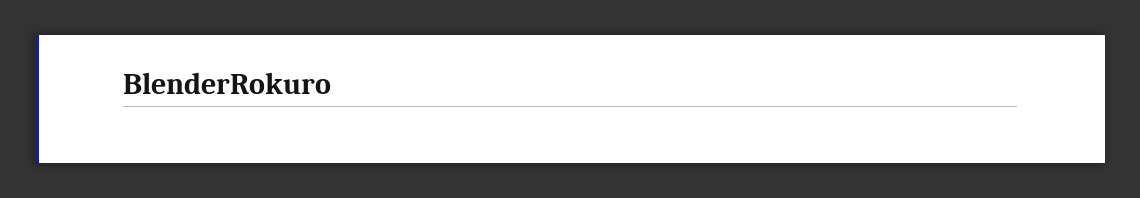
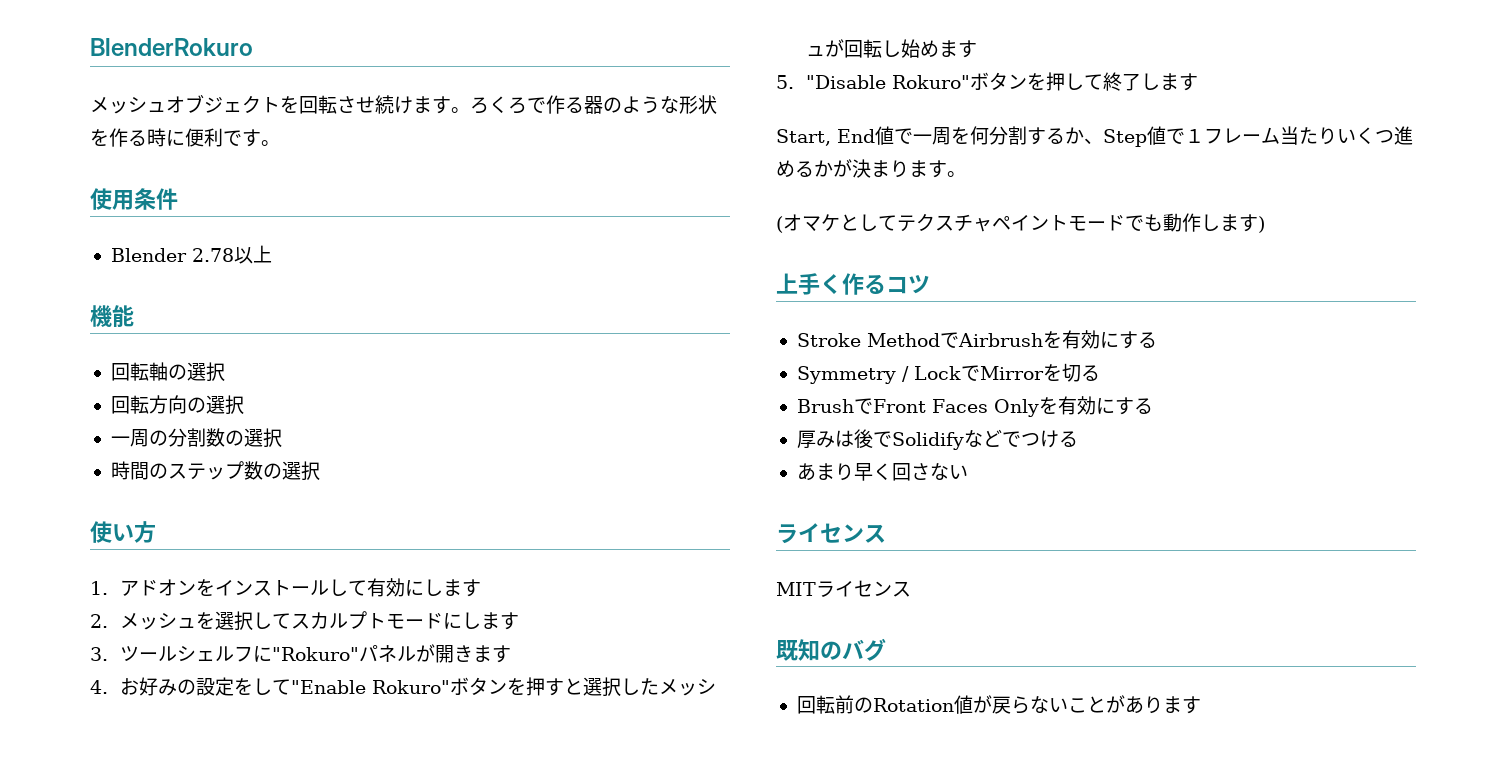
+ メッシュオブジェクトを回転させ続けます。ろくろで作る器のような形状を作る時に便利です。
+ 使用条件
+ Blender 2.78以上
+ 機能
+ 回転軸の選択
+ 回転方向の選択
+ 一周の分割数の選択
+ 時間のステップ数の選択
+ 使い方
+ 1.アドオンをインストールして有効にします
+ 2.メッシュを選択してスカルプトモードにします
+ 3.ツールシェルフに"Rokuro"パネルが開きます
+ 4.お好みの設定をして"Enable Rokuro"ボタンを押すと選択したメッシュが回転し始めます
+ 5. "Disable Rokuro"ボタンを押して終了します
+ Start, End値で一周を何分割するか、Step値で１フレーム当たりいくつ進めるかが決まります。
+ (オマケとしてテクスチャペイントモードでも動作します)
+ 上手く作るコツ
+ Stroke MethodでAirbrushを有効にする
+ Symmetry / LockでMirrorを切る
+ BrushでFront Faces Onlyを有効にする
+ 厚みは後でSolidifyなどでつける
+ あまり早く回さない
+ ライセンス
+ MITライセンス
+ 既知のバグ
+ 回転前のRotation値が戻らないことがあります

